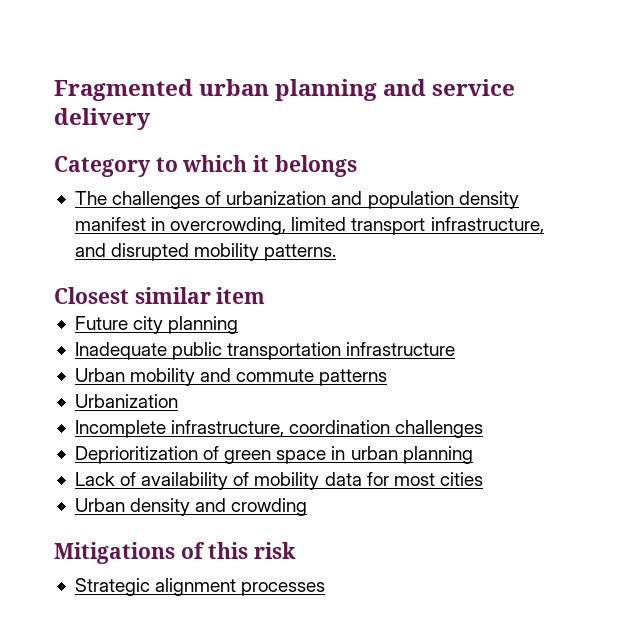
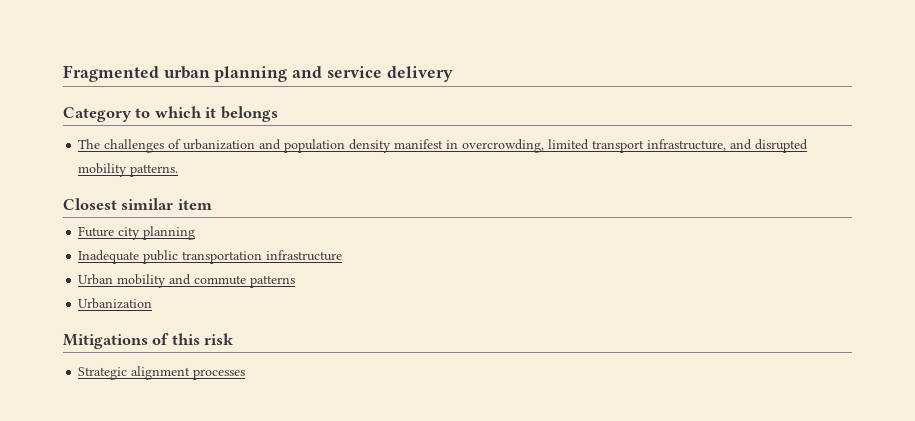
- Incomplete infrastructure, coordination challenges
- Deprioritization of green space in urban planning
- Lack of availability of mobility data for most cities
- Urban density and crowding

